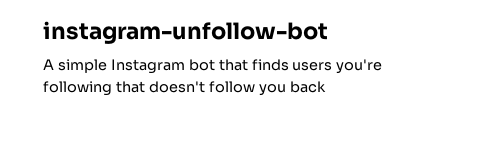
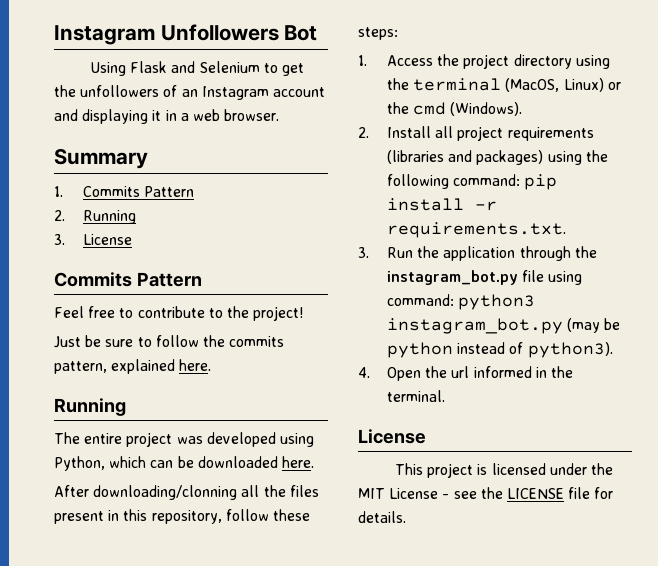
- instagram-unfollow-bot
- A simple Instagram bot that finds users you're following that doesn't follow you back
+ Instagram Unfollowers Bot
+ Using Flask and Selenium to get the unfollowers of an Instagram account and displaying it in a web browser.
+ Summary
+ 1. Commits Pattern
+ 2. Running
+ 3. License
+ Commits Pattern
+ Feel free to contribute to the project!
+ Just be sure to follow the commits pattern, explained here.
+ Running
+ The entire project was developed using Python, which can be downloaded here.
+ After downloading/clonning all the files present in this repository, follow these steps:
+ 1. Access the project directory using the terminal (MacOS, Linux) or the cmd (Windows).
+ 2. Install all project requirements (libraries and packages) using the following command: pip install -r requirements.txt.
+ 3. Run the application through the instagram_bot.py file using command: python3 instagram_bot.py (may be python instead of python3).
+ 4. Open the url informed in the terminal.
+ License
+ This project is licensed under the MIT License - see the LICENSE file for details.

